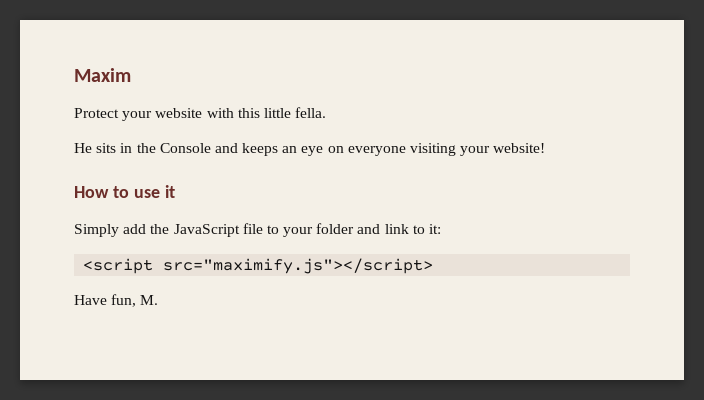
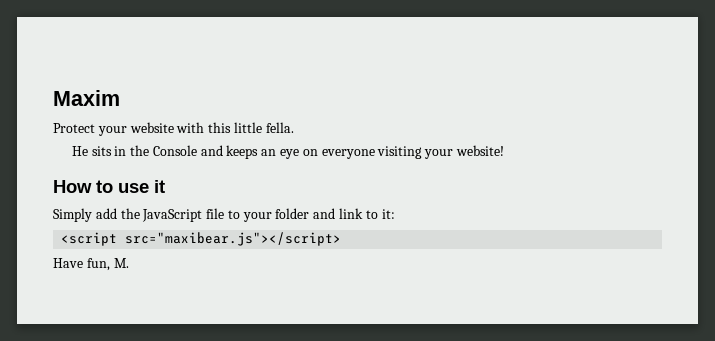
- <script src="maximify.js"></script>
+ <script src="maxibear.js"></script>

